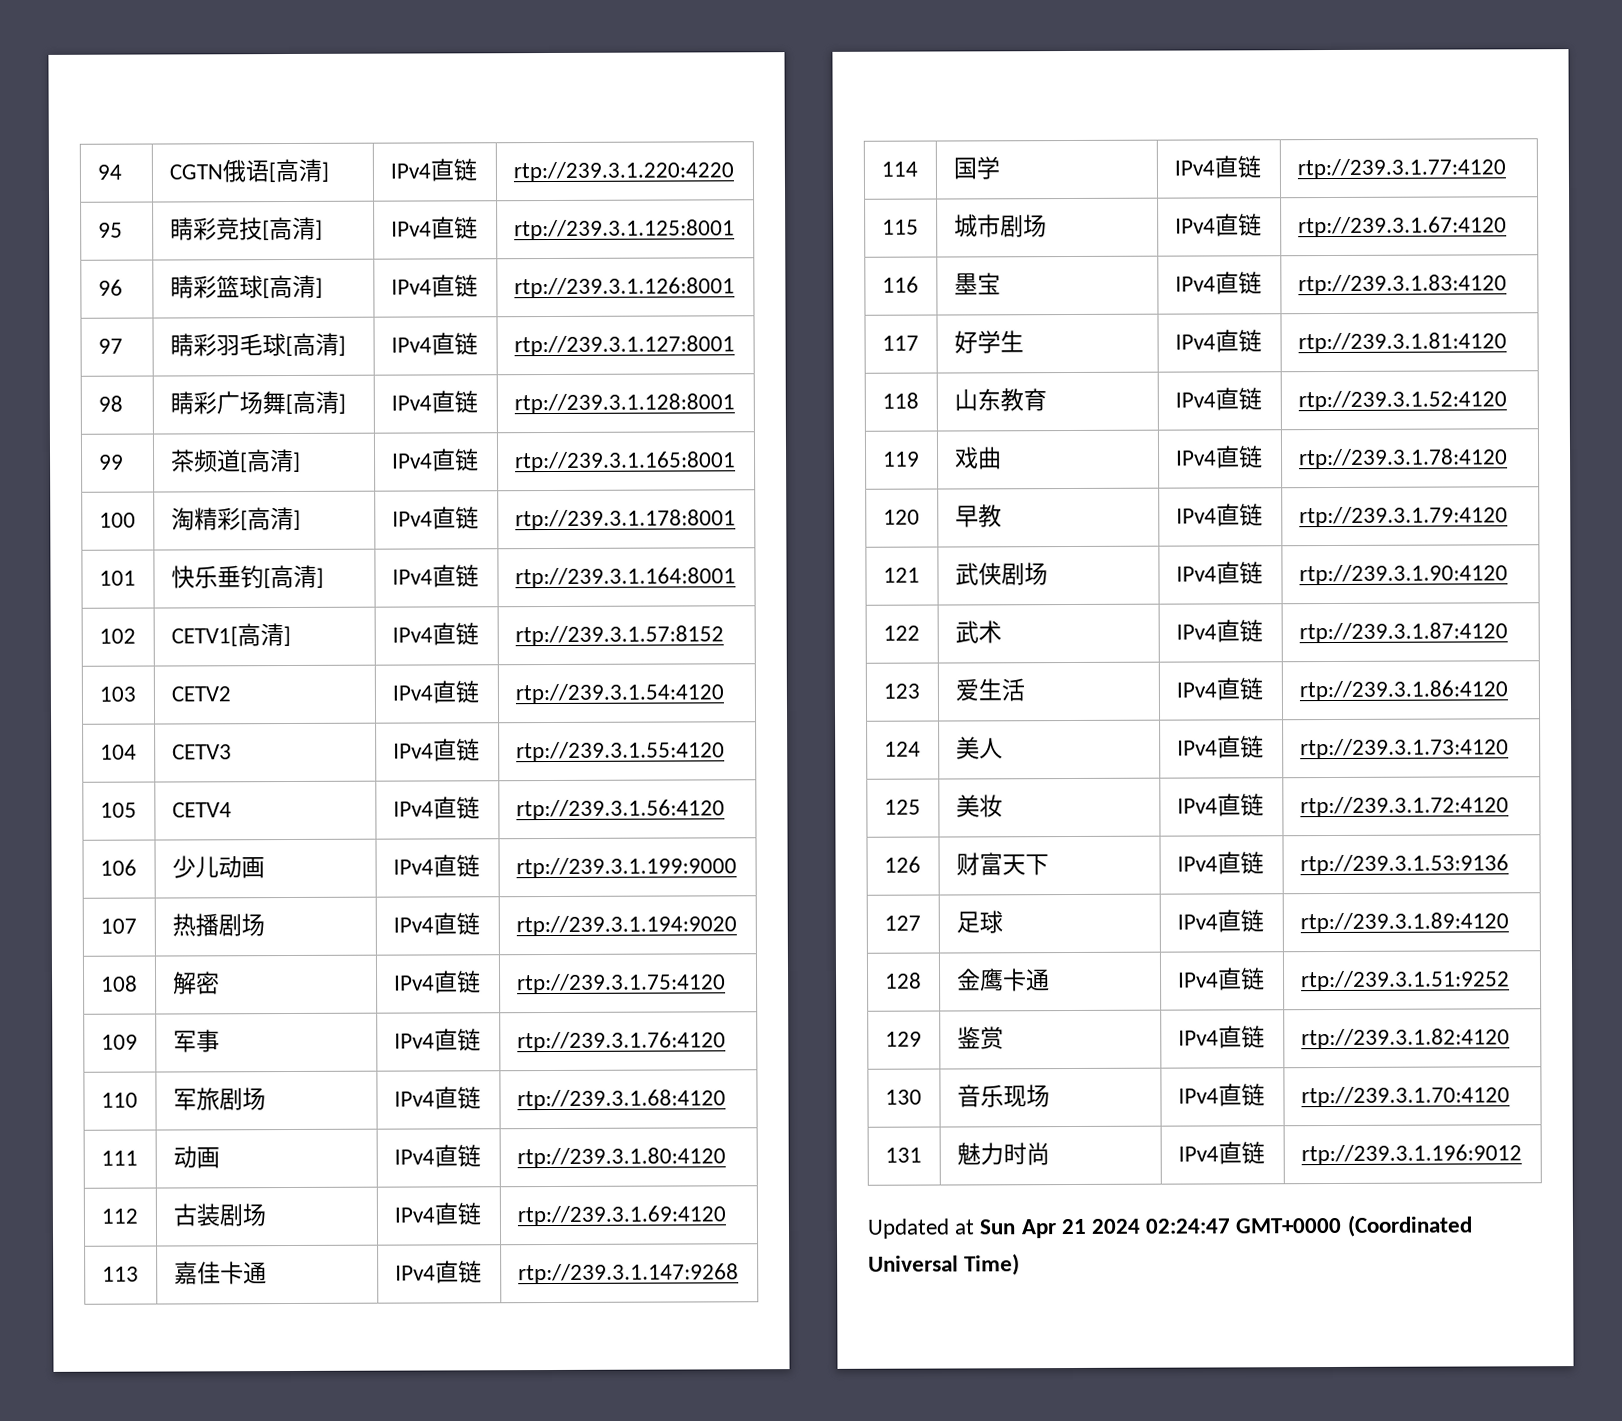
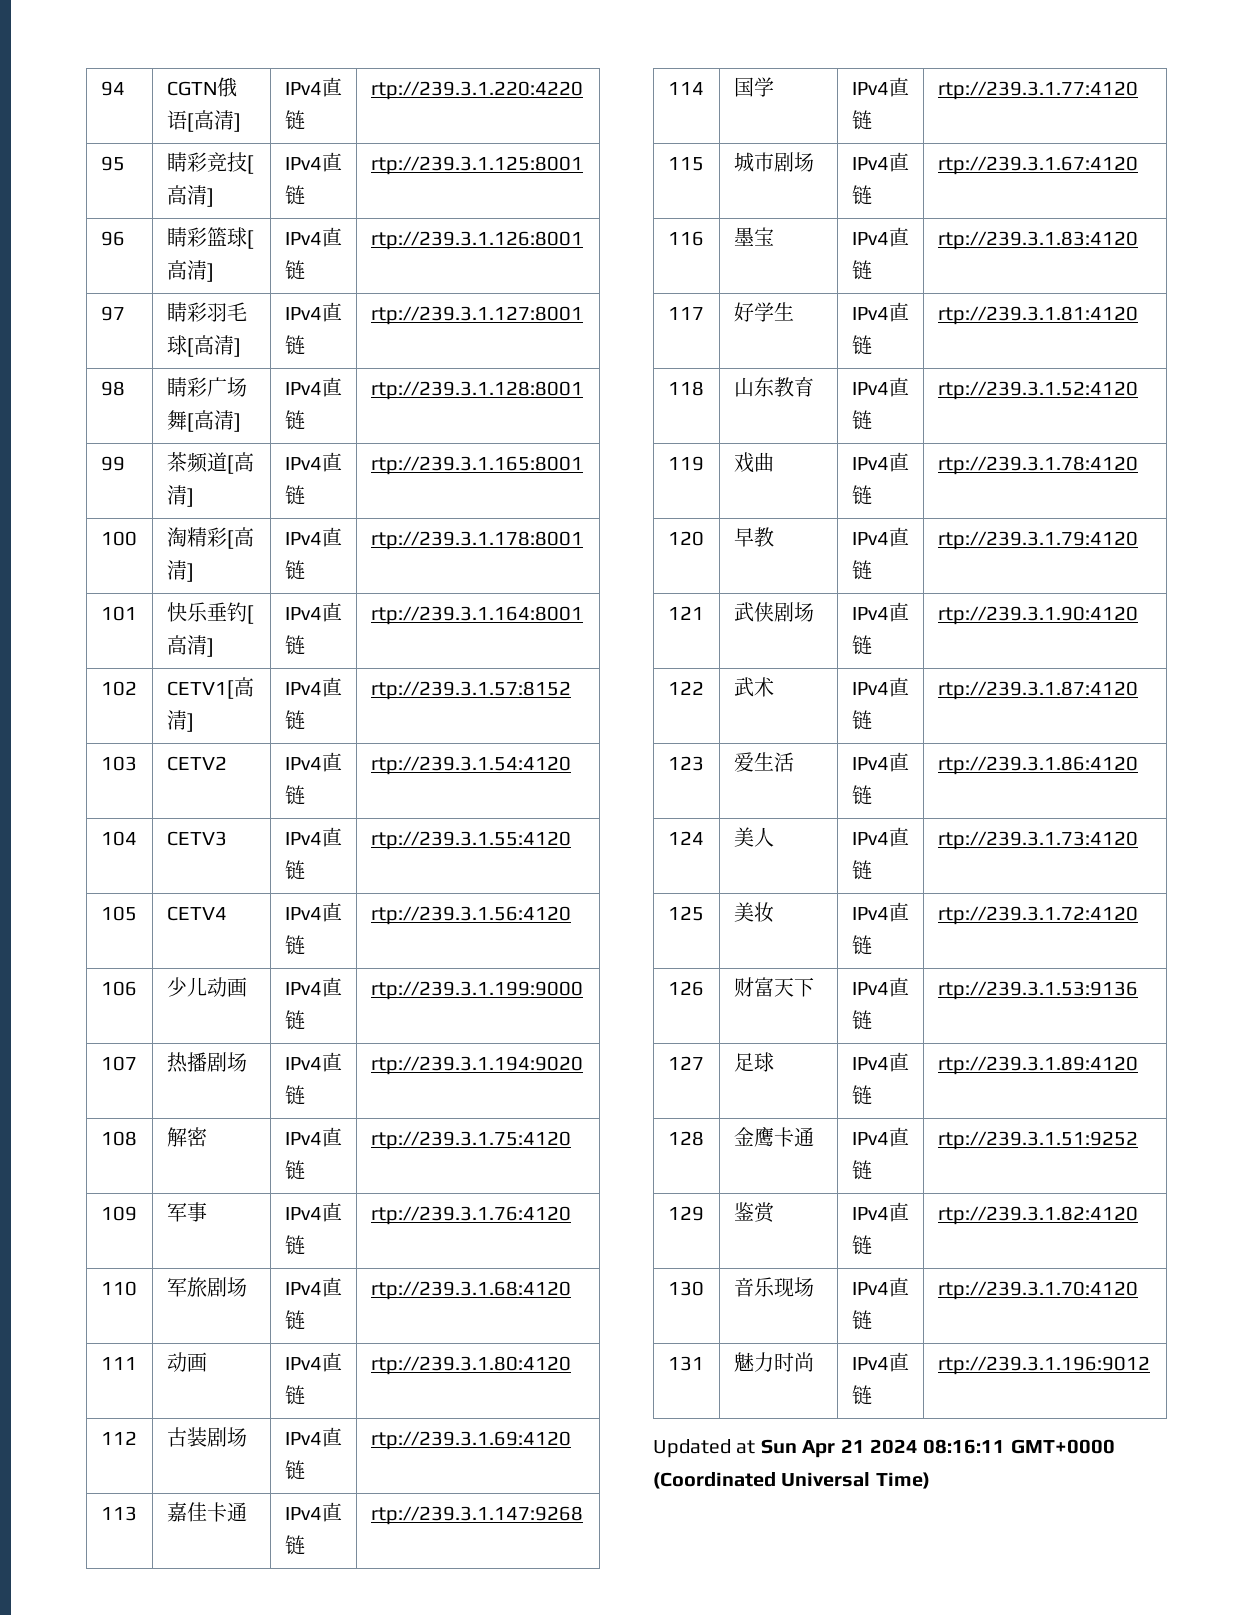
- Updated at Sun Apr 21 2024 02:24:47 GMT+0000 (Coordinated Universal Time)
+ Updated at Sun Apr 21 2024 08:16:11 GMT+0000 (Coordinated Universal Time)

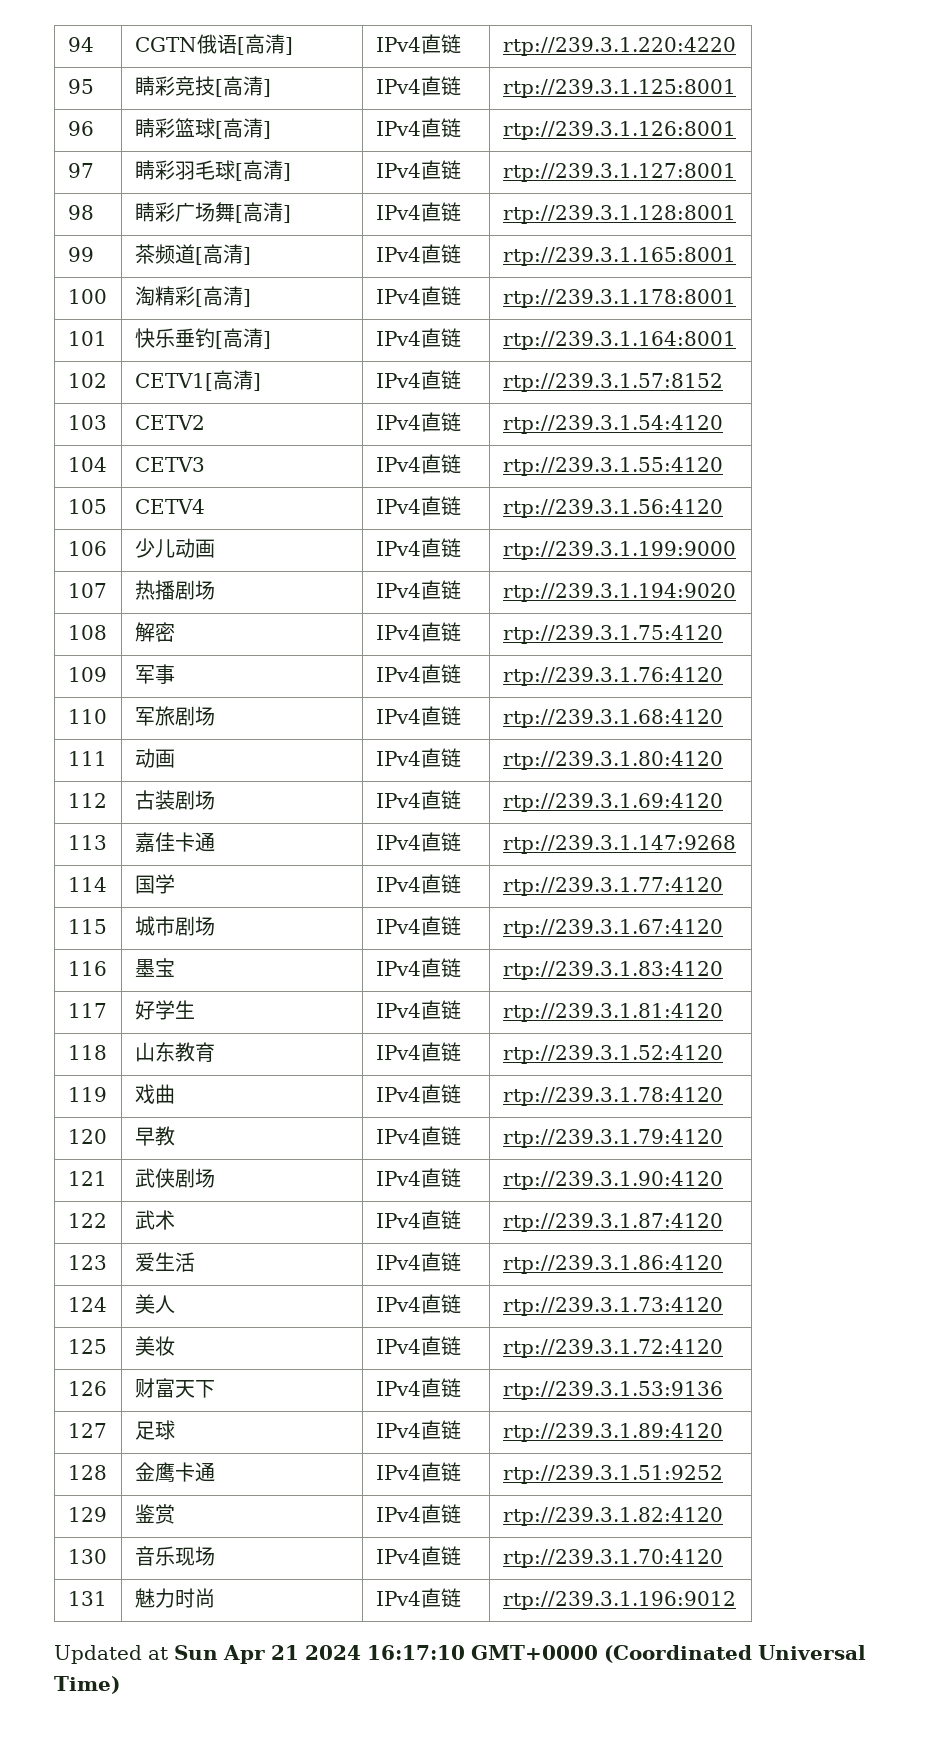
- Updated at Sun Apr 21 2024 08:16:11 GMT+0000 (Coordinated Universal Time)
+ Updated at Sun Apr 21 2024 16:17:10 GMT+0000 (Coordinated Universal Time)

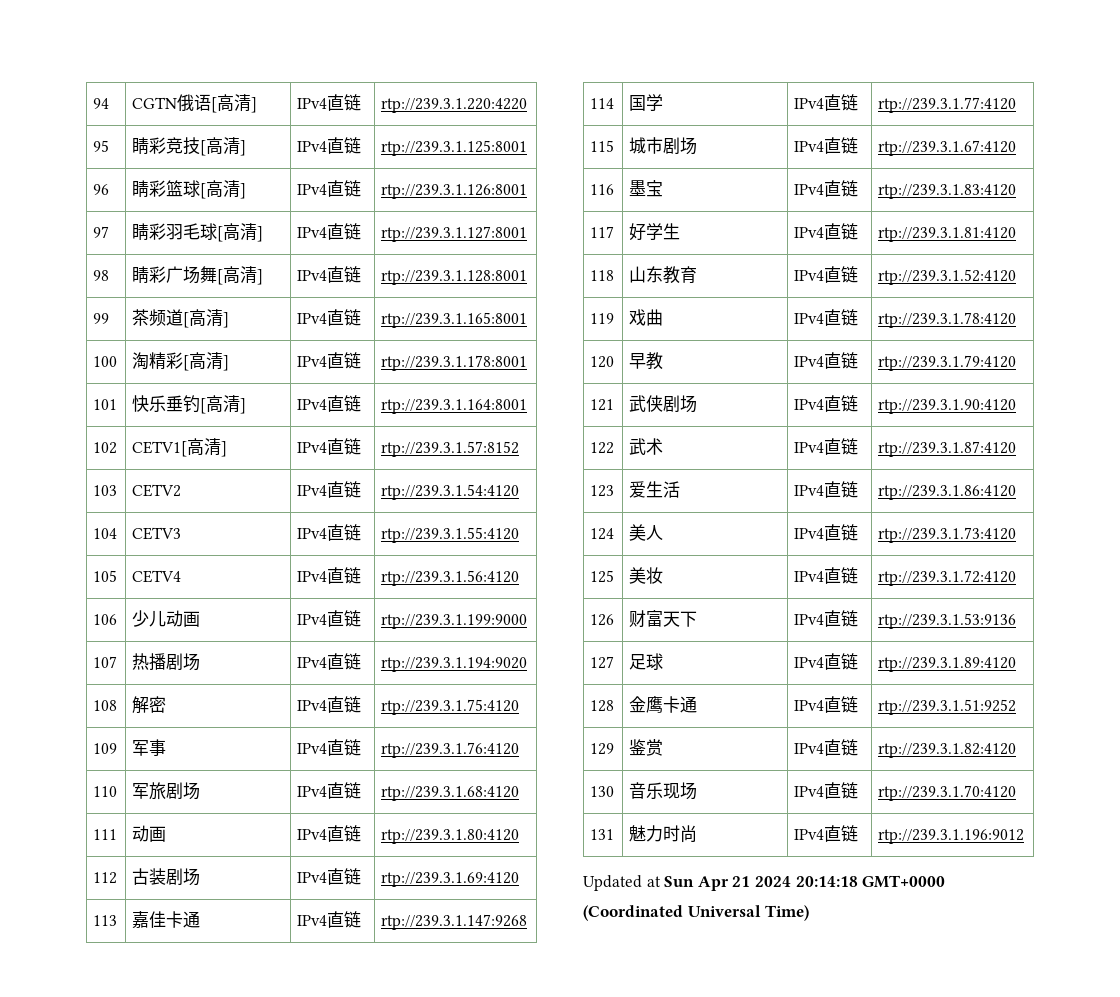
- Updated at Sun Apr 21 2024 16:17:10 GMT+0000 (Coordinated Universal Time)
+ Updated at Sun Apr 21 2024 20:14:18 GMT+0000 (Coordinated Universal Time)

